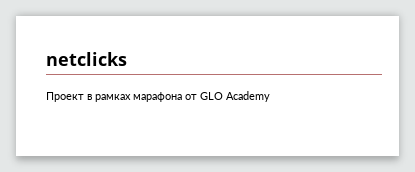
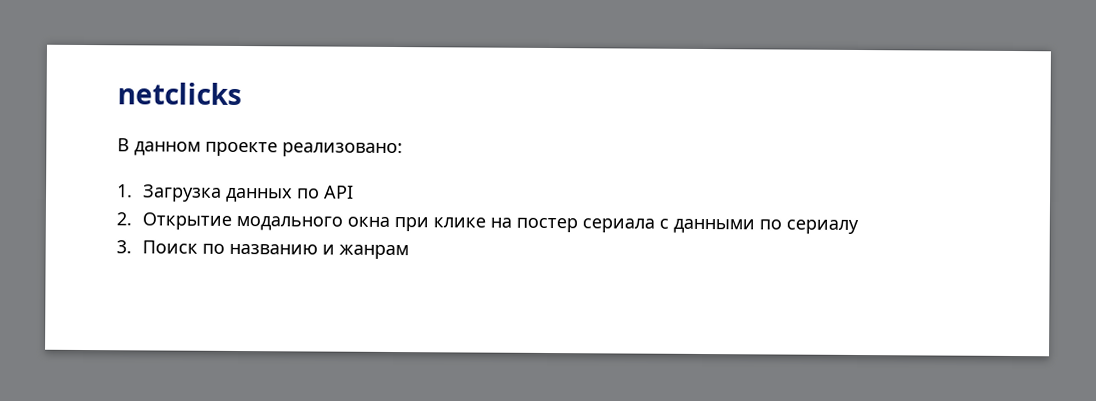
- Проект в рамках марафона от GLO Academy
+ В данном проекте реализовано:
+ 1. Загрузка данных по API
+ 2. Открытие модального окна при клике на постер сериала с данными по сериалу
+ 3. Поиск по названию и жанрам

